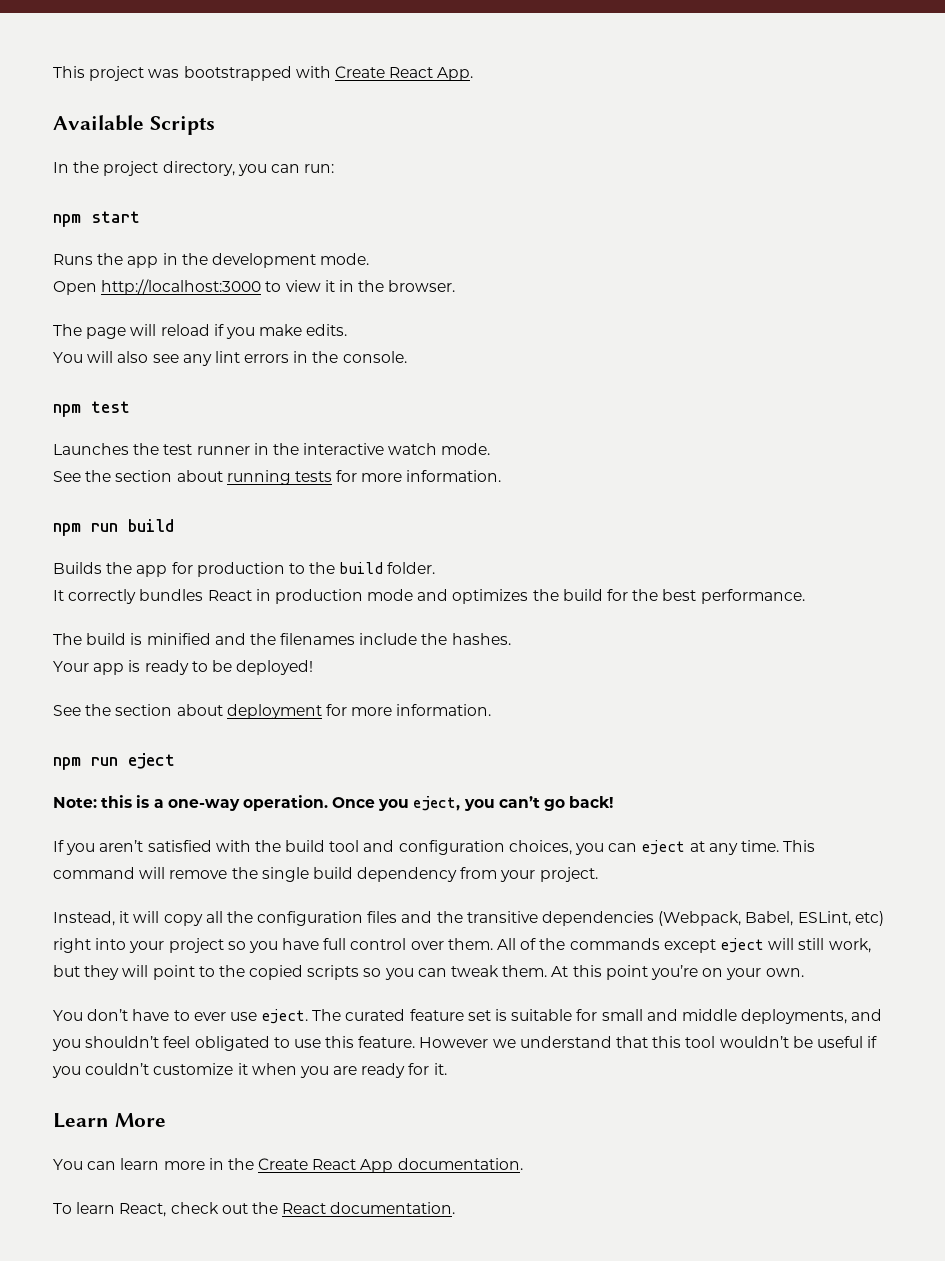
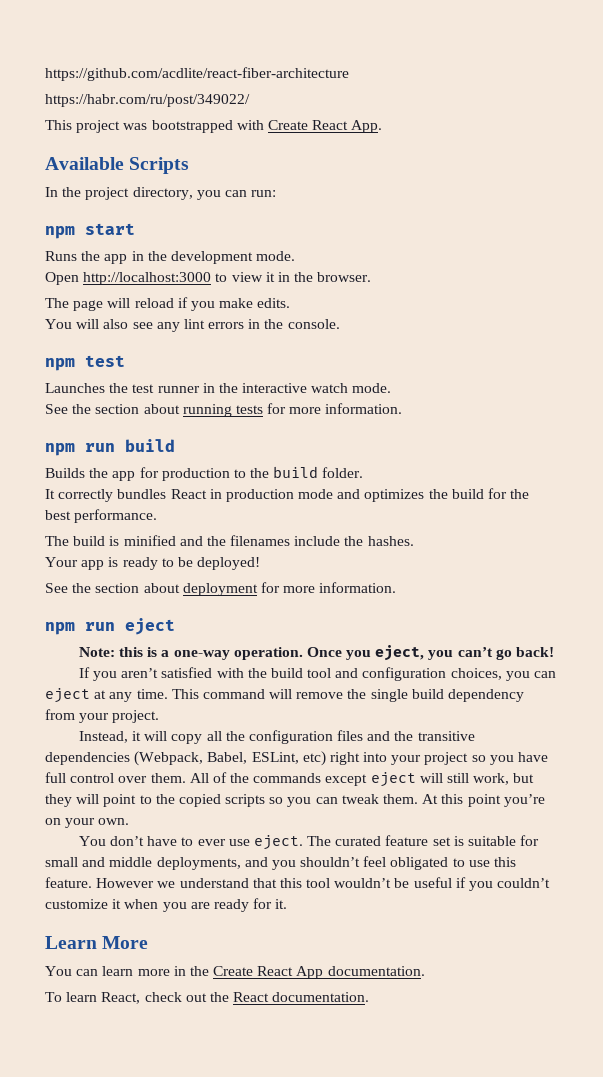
+ https://github.com/acdlite/react-fiber-architecture
+ https://habr.com/ru/post/349022/

